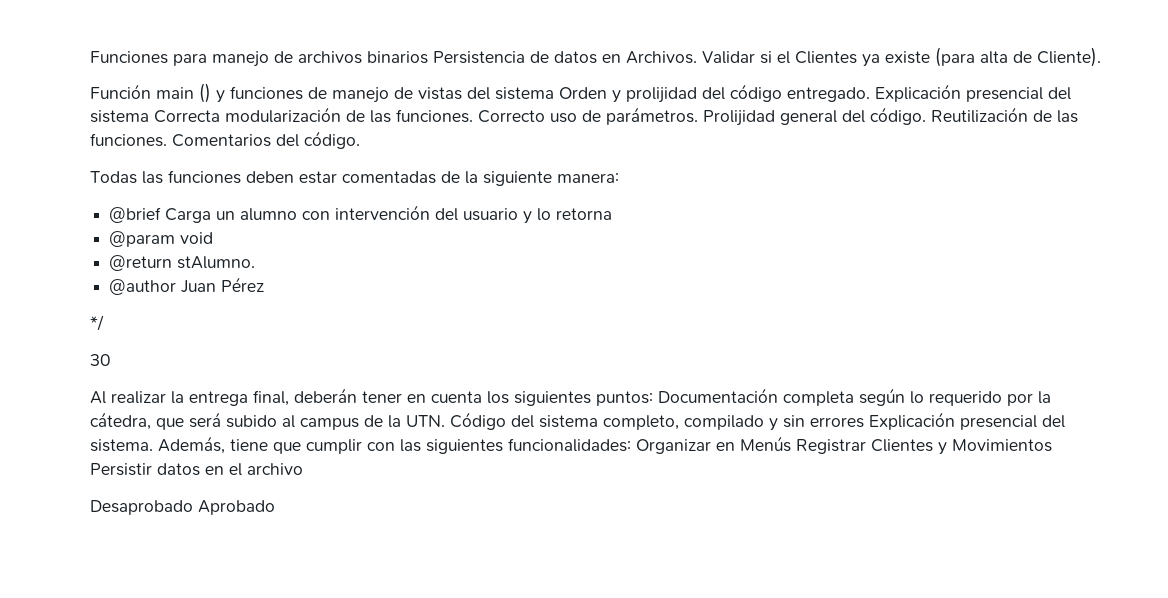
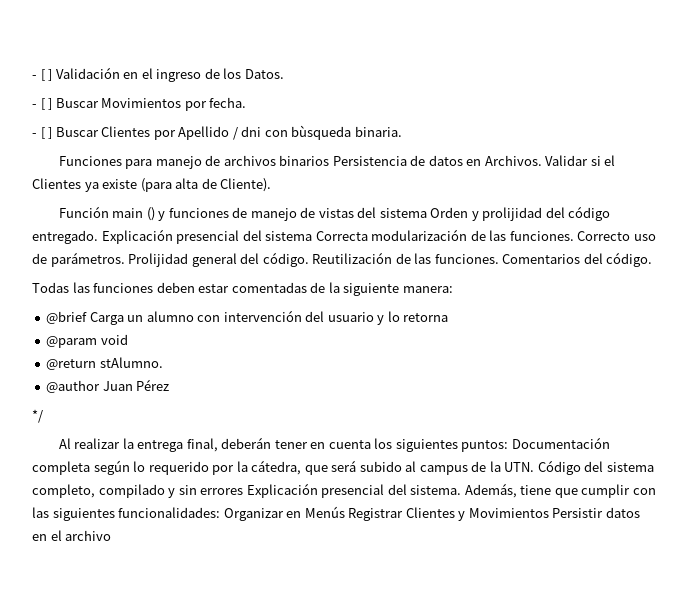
+ - [ ] Validación en el ingreso de los Datos.
+ - [ ] Buscar Movimientos por fecha.
+ - [ ] Buscar Clientes por Apellido / dni con bùsqueda binaria.
- 30
- Desaprobado Aprobado

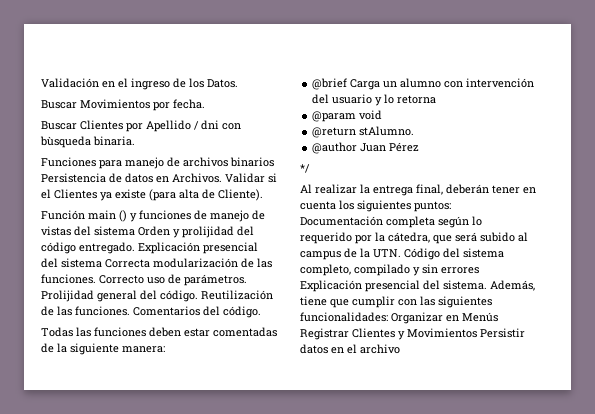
- - [ ] Validación en el ingreso de los Datos.
+ Validación en el ingreso de los Datos.
- - [ ] Buscar Movimientos por fecha.
+ Buscar Movimientos por fecha.
- - [ ] Buscar Clientes por Apellido / dni con bùsqueda binaria.
+ Buscar Clientes por Apellido / dni con bùsqueda binaria.

